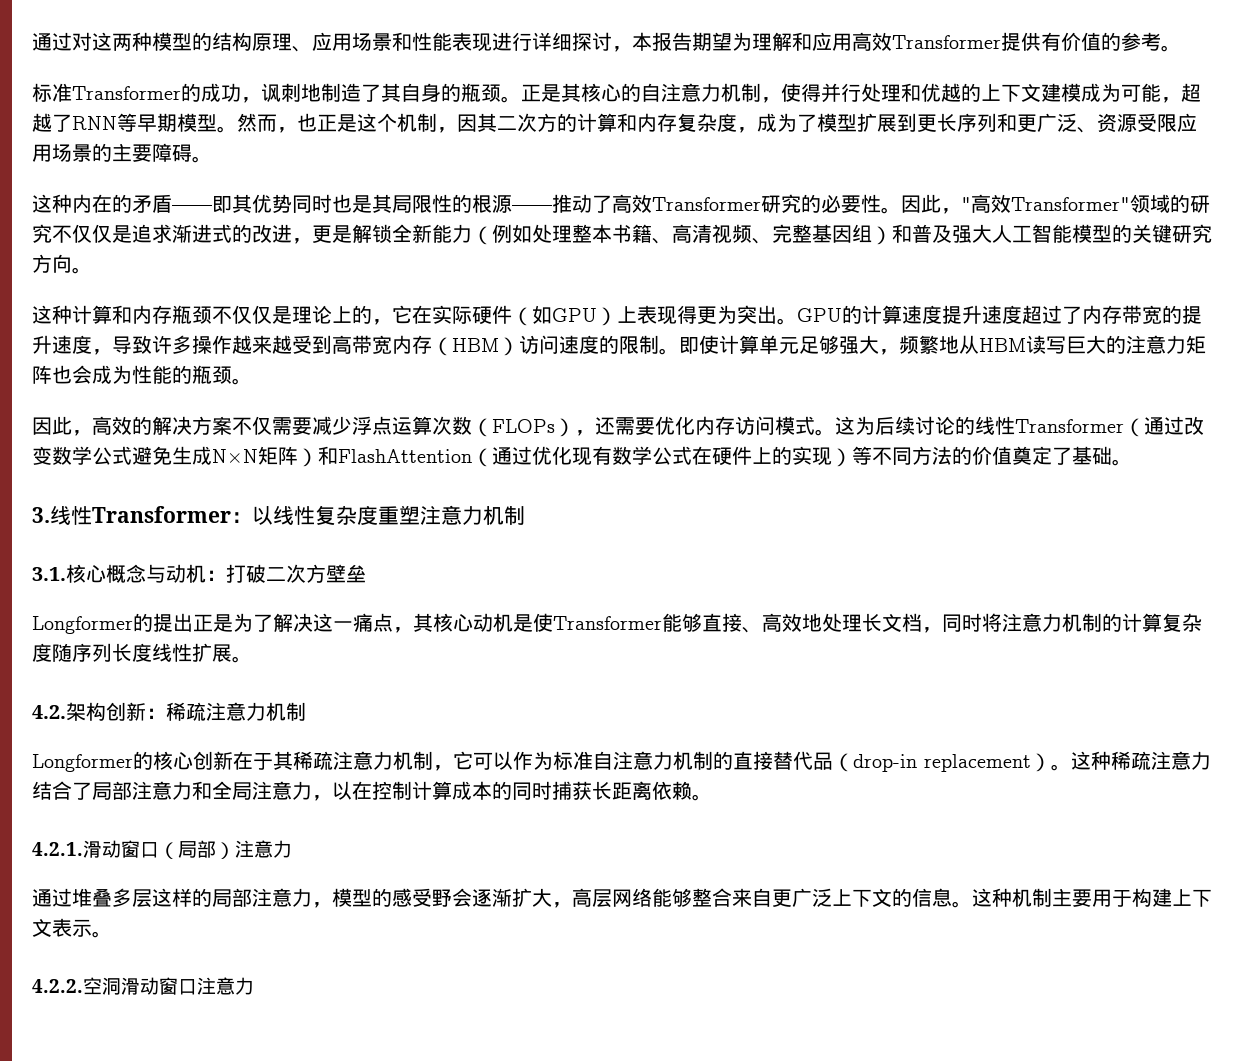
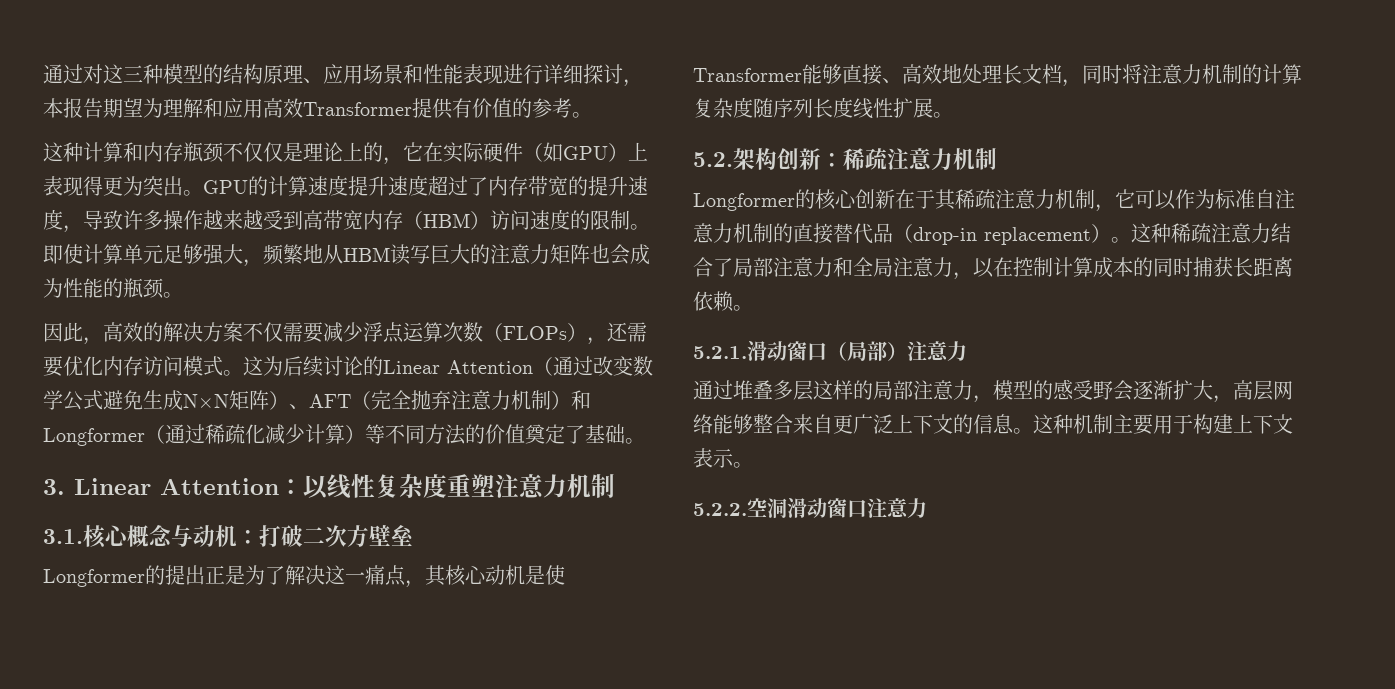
- 通过对这两种模型的结构原理、应用场景和性能表现进行详细探讨，本报告期望为理解和应用高效Transformer提供有价值的参考。
+ 通过对这三种模型的结构原理、应用场景和性能表现进行详细探讨，本报告期望为理解和应用高效Transformer提供有价值的参考。
- 标准Transformer的成功，讽刺地制造了其自身的瓶颈。正是其核心的自注意力机制，使得并行处理和优越的上下文建模成为可能，超越了RNN等早期模型。然而，也正是这个机制，因其二次方的计算和内存复杂度，成为了模型扩展到更长序列和更广泛、资源受限应用场景的主要障碍。
- 这种内在的矛盾——即其优势同时也是其局限性的根源——推动了高效Transformer研究的必要性。因此，"高效Transformer"领域的研究不仅仅是追求渐进式的改进，更是解锁全新能力（例如处理整本书籍、高清视频、完整基因组）和普及强大人工智能模型的关键研究方向。
- 这为后续讨论的线性Transformer（通过改变数学公式避免生成N×N矩阵）和FlashAttention（通过优化现有数学公式在硬件上的实现）等不同方法的价值奠定了基础。
+ 这为后续讨论的Linear Attention（通过改变数学公式避免生成N×N矩阵）、AFT（完全抛弃注意力机制）和Longformer（通过稀疏化减少计算）等不同方法的价值奠定了基础。
- 3.线性Transformer：以线性复杂度重塑注意力机制
+ 3. Linear Attention：以线性复杂度重塑注意力机制
- 4.2.架构创新：稀疏注意力机制
+ 5.2.架构创新：稀疏注意力机制
- 4.2.1.滑动窗口（局部）注意力
+ 5.2.1.滑动窗口（局部）注意力
- 4.2.2.空洞滑动窗口注意力
+ 5.2.2.空洞滑动窗口注意力

